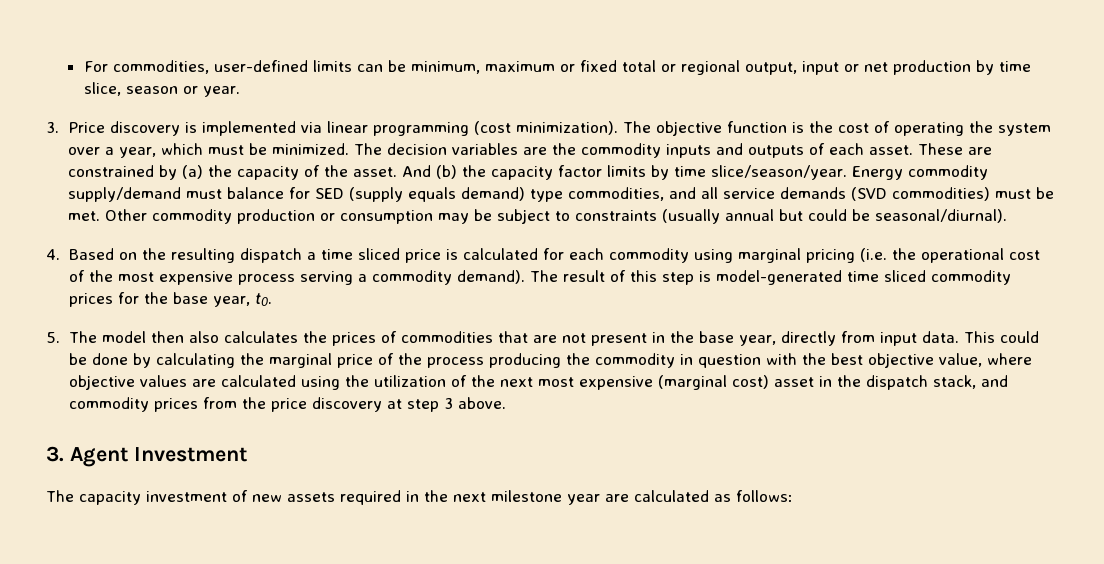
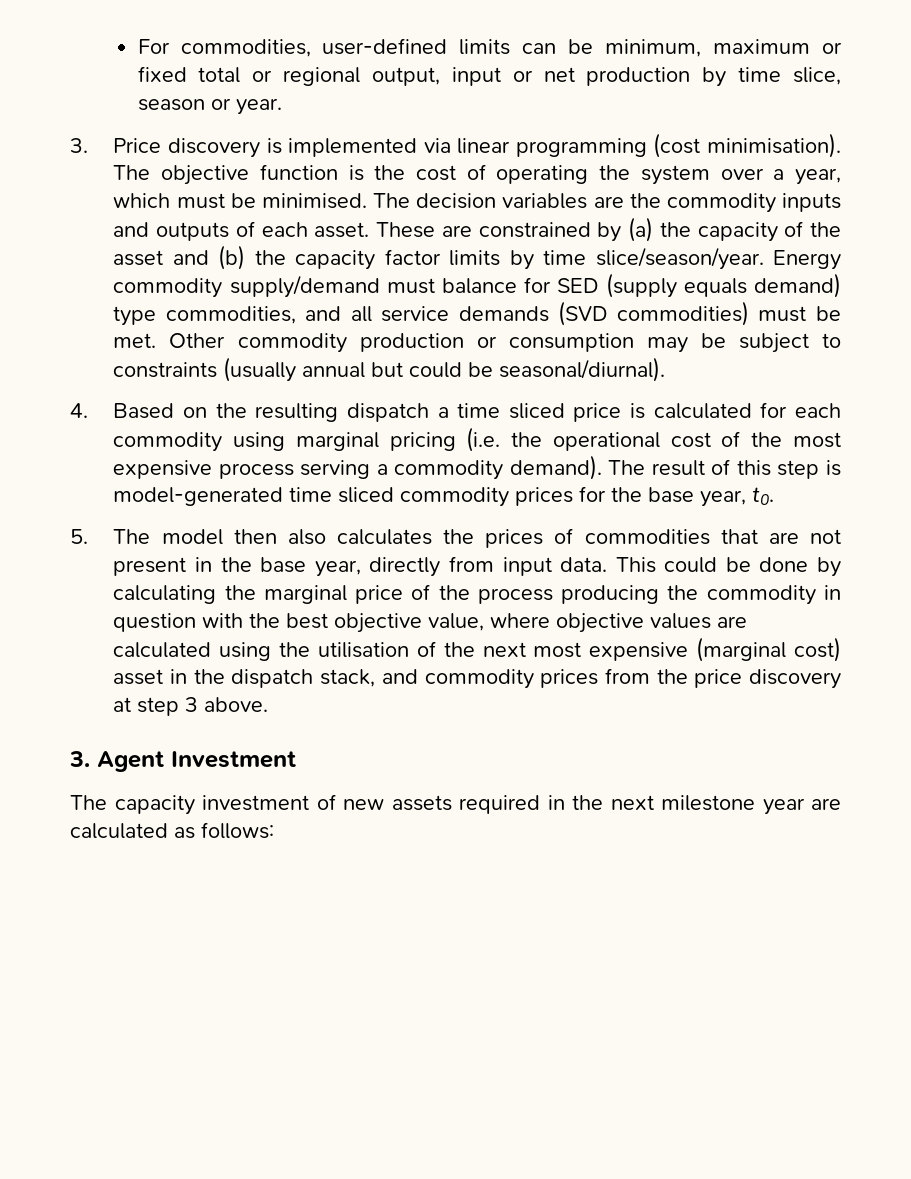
- 3. Price discovery is implemented via linear programming (cost minimization).
+ 3. Price discovery is implemented via linear programming (cost minimisation).
- The objective function is the cost of operating the system over a year, which must be minimized.
+ The objective function is the cost of operating the system over a year, which must be minimised.
- These are constrained by (a) the capacity of the asset. And (b) the capacity factor limits by time slice/season/year.
+ These are constrained by (a) the capacity of the asset and (b) the capacity factor limits by time slice/season/year.
- This could be done by calculating the marginal price of the process producing the commodity in question with the best objective value, where objective values are calculated using the utilization of the next most expensive (marginal cost) asset in the dispatch stack, and commodity prices from the price discovery at step 3 above.
+ This could be done by calculating the marginal price of the process producing the commodity in question with the best objective value, where objective values are calculated using the utilisation of the next most expensive (marginal cost) asset in the dispatch stack, and commodity prices from the price discovery at step 3 above.

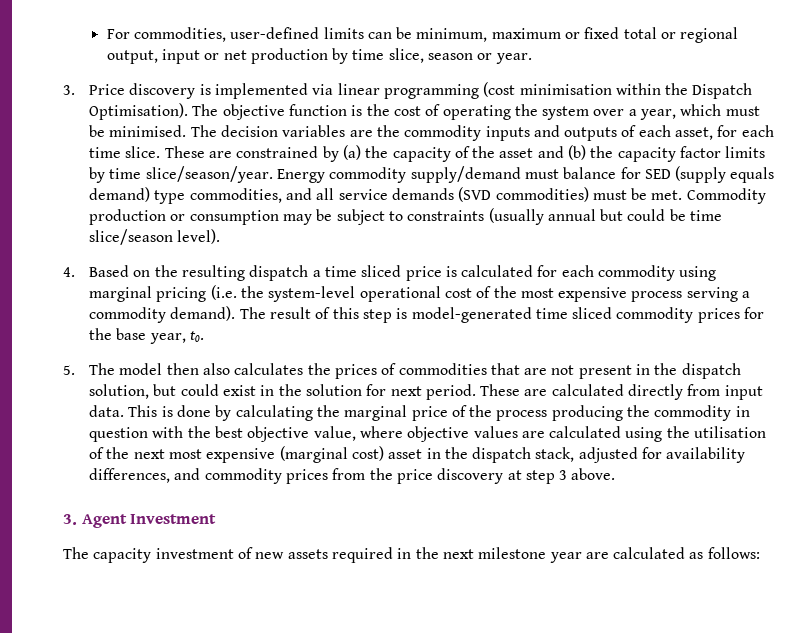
- 3. Price discovery is implemented via linear programming (cost minimisation).
+ 3. Price discovery is implemented via linear programming (cost minimisation within the Dispatch Optimisation).
- The decision variables are the commodity inputs and outputs of each asset.
+ The decision variables are the commodity inputs and outputs of each asset, for each time slice.
- Other commodity production or consumption may be subject to constraints (usually annual but could be seasonal/diurnal).
+ Commodity production or consumption may be subject to constraints (usually annual but could be time slice/season level).
- 4. Based on the resulting dispatch a time sliced price is calculated for each commodity using marginal pricing (i.e. the operational cost of the most expensive process serving a commodity demand).
+ 4. Based on the resulting dispatch a time sliced price is calculated for each commodity using marginal pricing (i.e. the system-level operational cost of the most expensive process serving a commodity demand).
- 5. The model then also calculates the prices of commodities that are not present in the base year, directly from input data.
+ 5. The model then also calculates the prices of commodities that are not present in the dispatch solution, but could exist in the solution for next period. These are calculated directly from input data.
- This could be done by calculating the marginal price of the process producing the commodity in question with the best objective value, where objective values are calculated using the utilisation of the next most expensive (marginal cost) asset in the dispatch stack, and commodity prices from the price discovery at step 3 above.
+ This is done by calculating the marginal price of the process producing the commodity in question with the best objective value, where objective values are calculated using the utilisation of the next most expensive (marginal cost) asset in the dispatch stack, adjusted for availability differences, and commodity prices from the price discovery at step 3 above.

